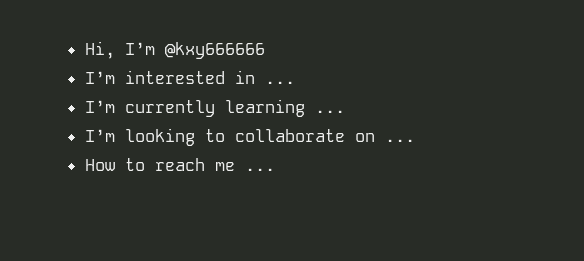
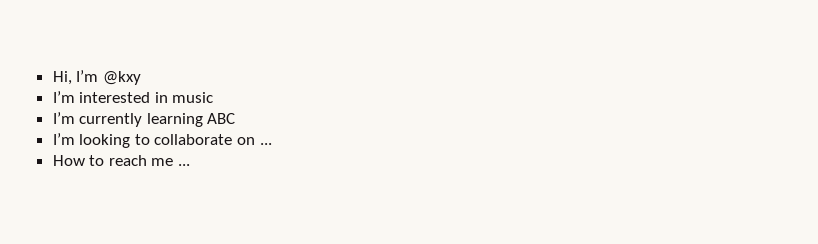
- Hi, I’m @kxy666666
+ Hi, I’m @kxy
- I’m interested in ...
+ I’m interested in music
- I’m currently learning ...
+ I’m currently learning ABC

